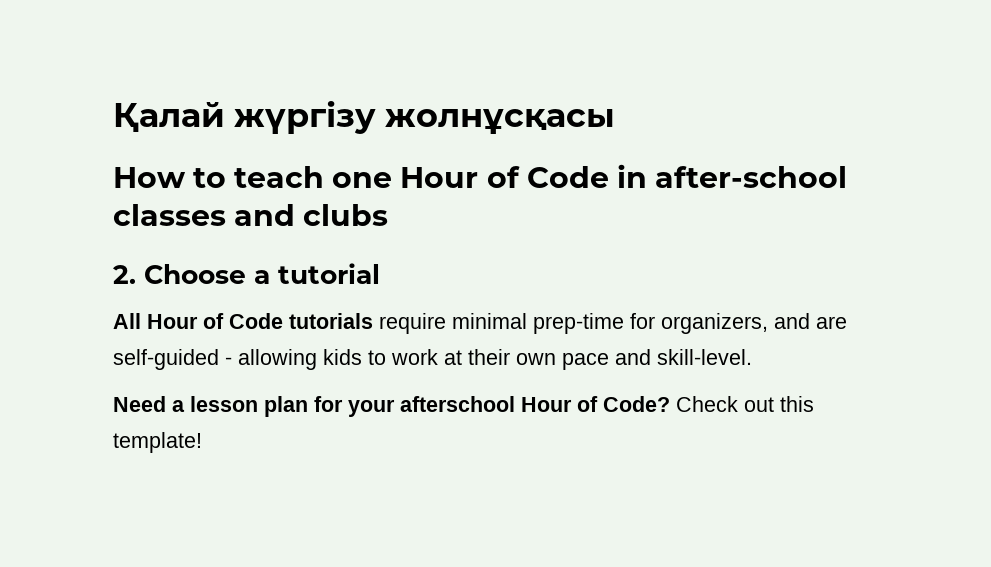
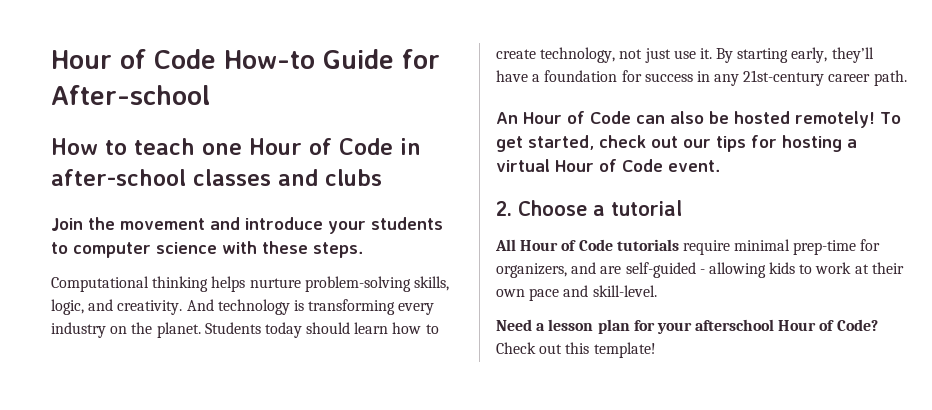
- Қалай жүргізу жолнұсқасы
+ Hour of Code How-to Guide for After-school
+ Join the movement and introduce your students to computer science with these steps.
+ Computational thinking helps nurture problem-solving skills, logic, and creativity. And technology is transforming every industry on the planet. Students today should learn how to create technology, not just use it. By starting early, they’ll have a foundation for success in any 21st-century career path.
+ An Hour of Code can also be hosted remotely! To get started, check out our tips for hosting a virtual Hour of Code event.

